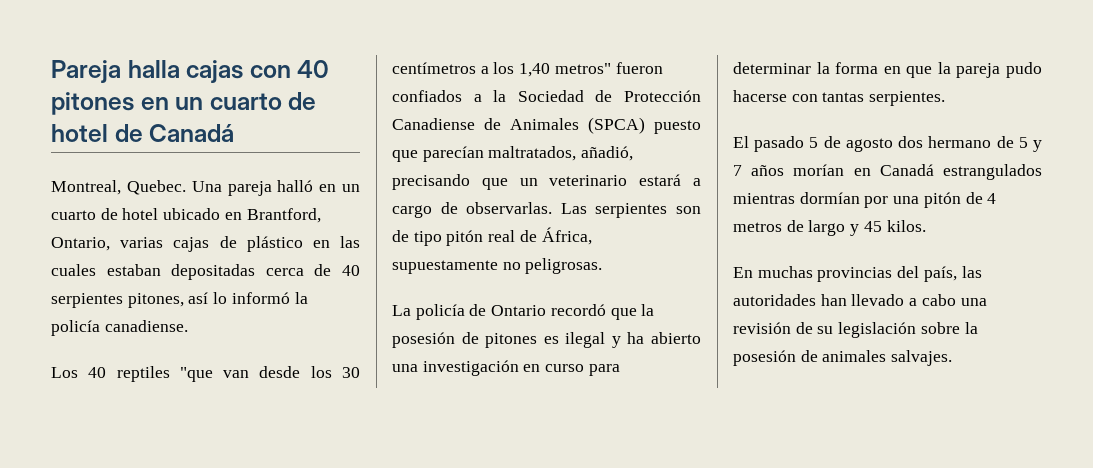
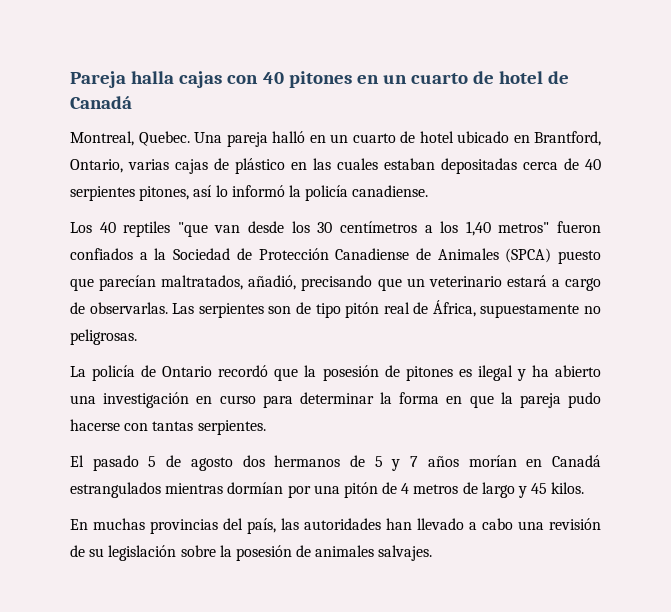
- El pasado 5 de agosto dos hermano de 5 y 7 años morían en Canadá estrangulados mientras dormían por una pitón de 4 metros de largo y 45 kilos.
+ El pasado 5 de agosto dos hermanos de 5 y 7 años morían en Canadá estrangulados mientras dormían por una pitón de 4 metros de largo y 45 kilos.

